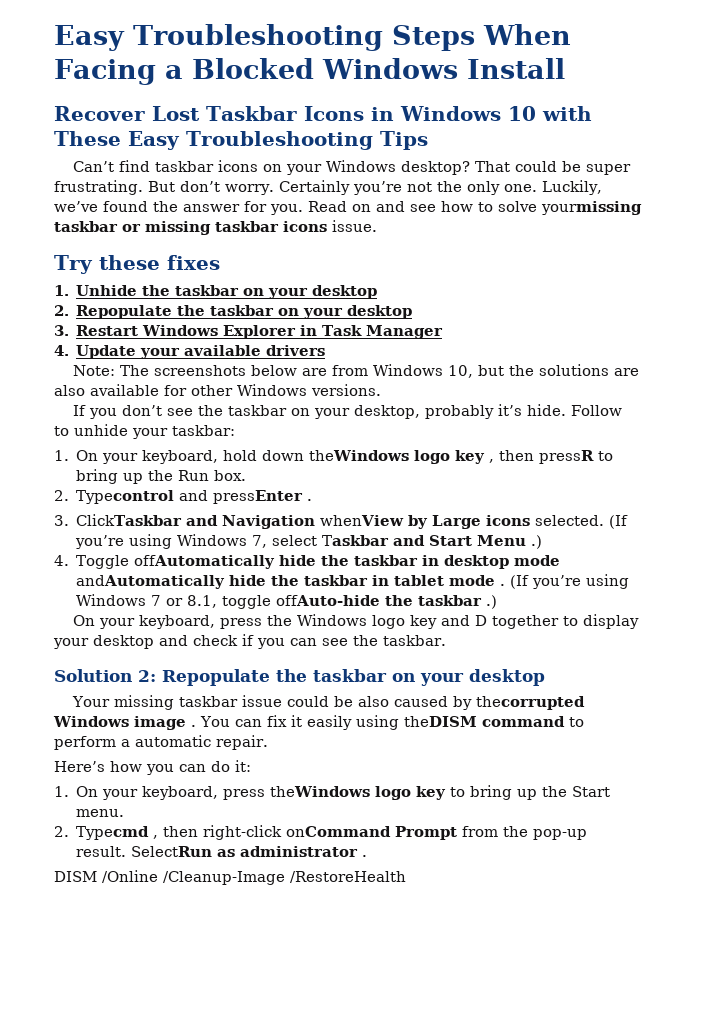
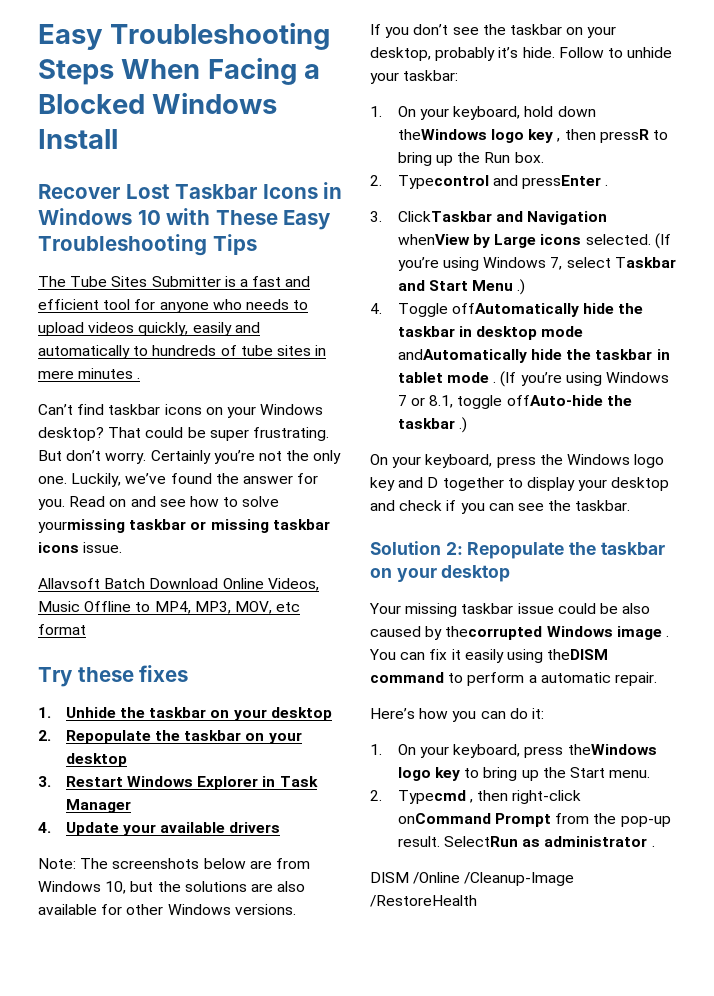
+ The Tube Sites Submitter is a fast and efficient tool for anyone who needs to upload videos quickly, easily and automatically to hundreds of tube sites in mere minutes .
+ Allavsoft Batch Download Online Videos, Music Offline to MP4, MP3, MOV, etc format

